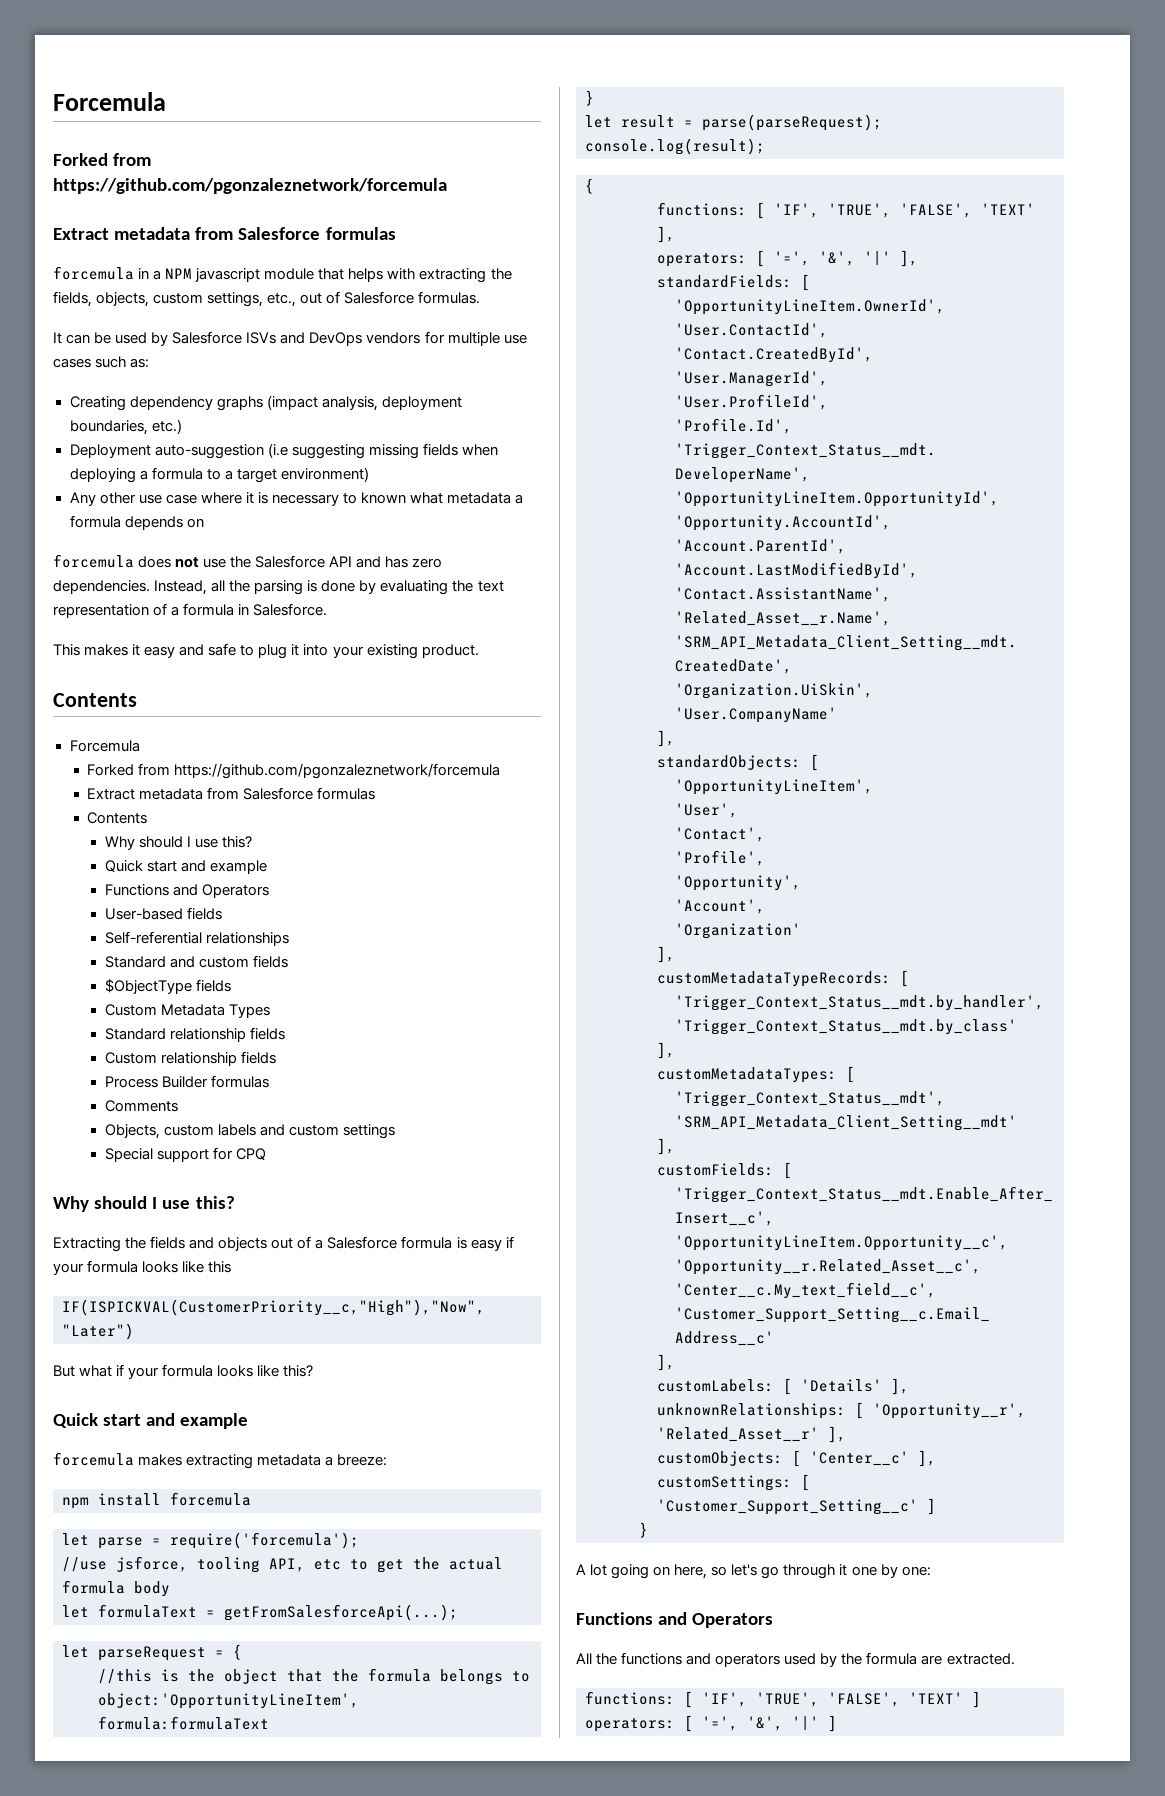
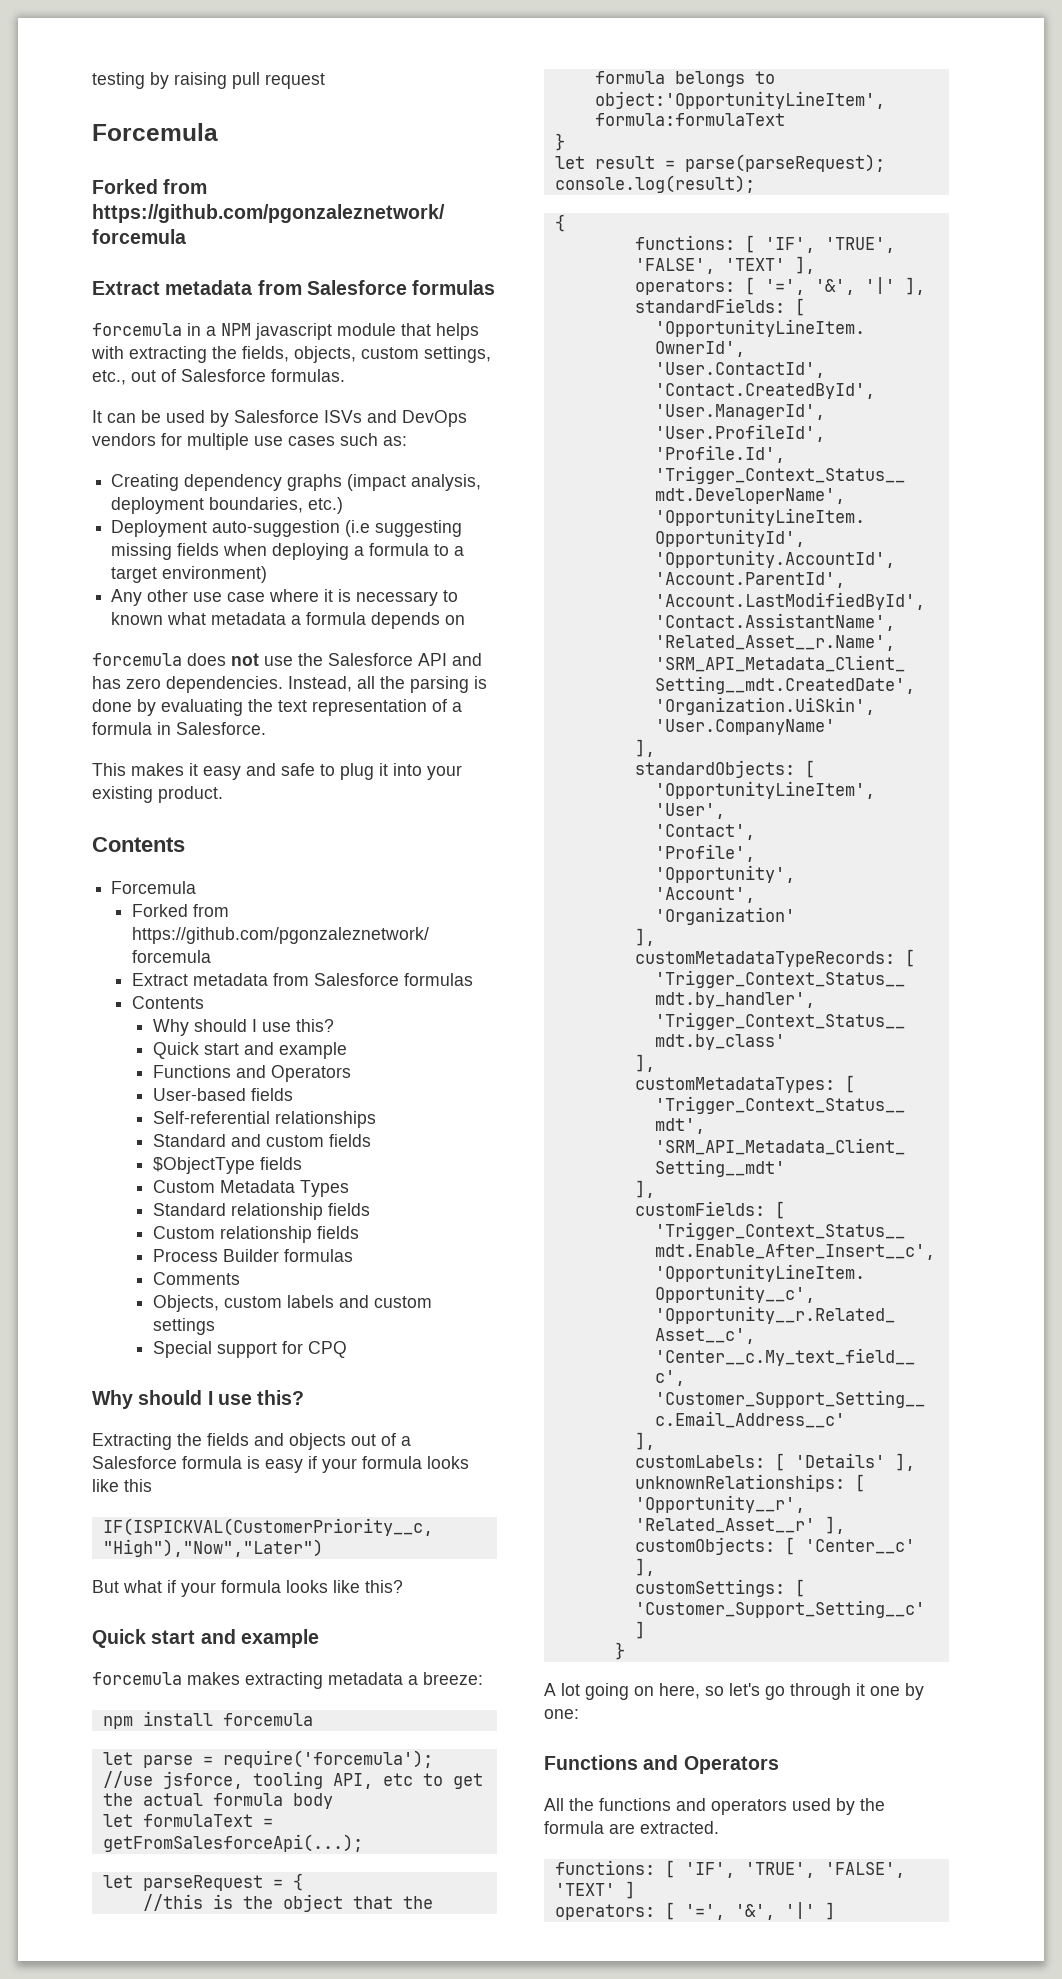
+ testing by raising pull request

